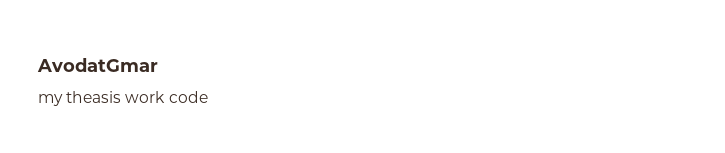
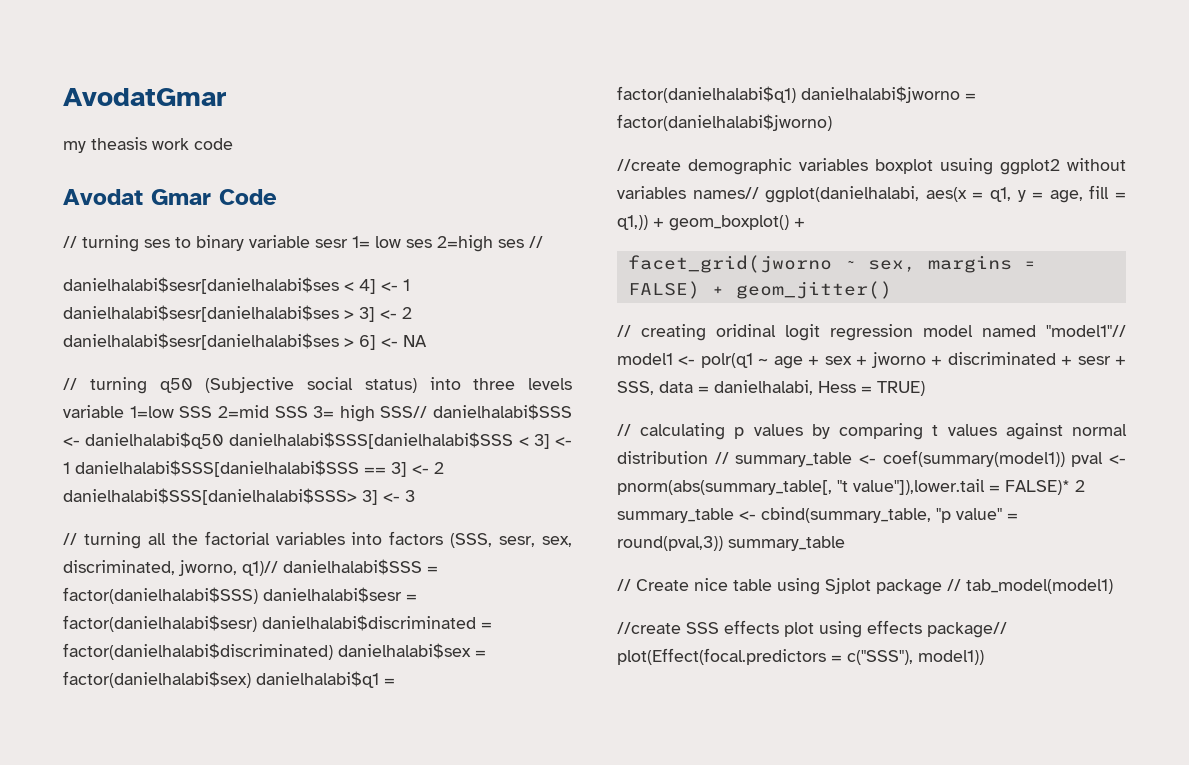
+ Avodat Gmar Code
+ // turning ses to binary variable sesr 1= low ses 2=high ses //
+ danielhalabi$sesr[danielhalabi$ses < 4] <- 1 danielhalabi$sesr[danielhalabi$ses > 3] <- 2 danielhalabi$sesr[danielhalabi$ses > 6] <- NA
+ // turning q50 (Subjective social status) into three levels variable 1=low SSS 2=mid SSS 3= high SSS// danielhalabi$SSS <- danielhalabi$q50 danielhalabi$SSS[danielhalabi$SSS < 3] <- 1 danielhalabi$SSS[danielhalabi$SSS == 3] <- 2 danielhalabi$SSS[danielhalabi$SSS> 3] <- 3
+ // turning all the factorial variables into factors (SSS, sesr, sex, discriminated, jworno, q1)// danielhalabi$SSS = factor(danielhalabi$SSS) danielhalabi$sesr = factor(danielhalabi$sesr) danielhalabi$discriminated = factor(danielhalabi$discriminated) danielhalabi$sex = factor(danielhalabi$sex) danielhalabi$q1 = factor(danielhalabi$q1) danielhalabi$jworno = factor(danielhalabi$jworno)
+ //create demographic variables boxplot usuing ggplot2 without variables names// ggplot(danielhalabi, aes(x = q1, y = age, fill = q1,)) + geom_boxplot() +
+ facet_grid(jworno ~ sex, margins = FALSE) + geom_jitter()
+ // creating oridinal logit regression model named "model1"// model1 <- polr(q1 ~ age + sex + jworno + discriminated + sesr + SSS, data = danielhalabi, Hess = TRUE)
+ // calculating p values by comparing t values against normal distribution // summary_table <- coef(summary(model1)) pval <- pnorm(abs(summary_table[, "t value"]),lower.tail = FALSE)* 2 summary_table <- cbind(summary_table, "p value" = round(pval,3)) summary_table
+ // Create nice table using Sjplot package // tab_model(model1)
+ //create SSS effects plot using effects package// plot(Effect(focal.predictors = c("SSS"), model1))

